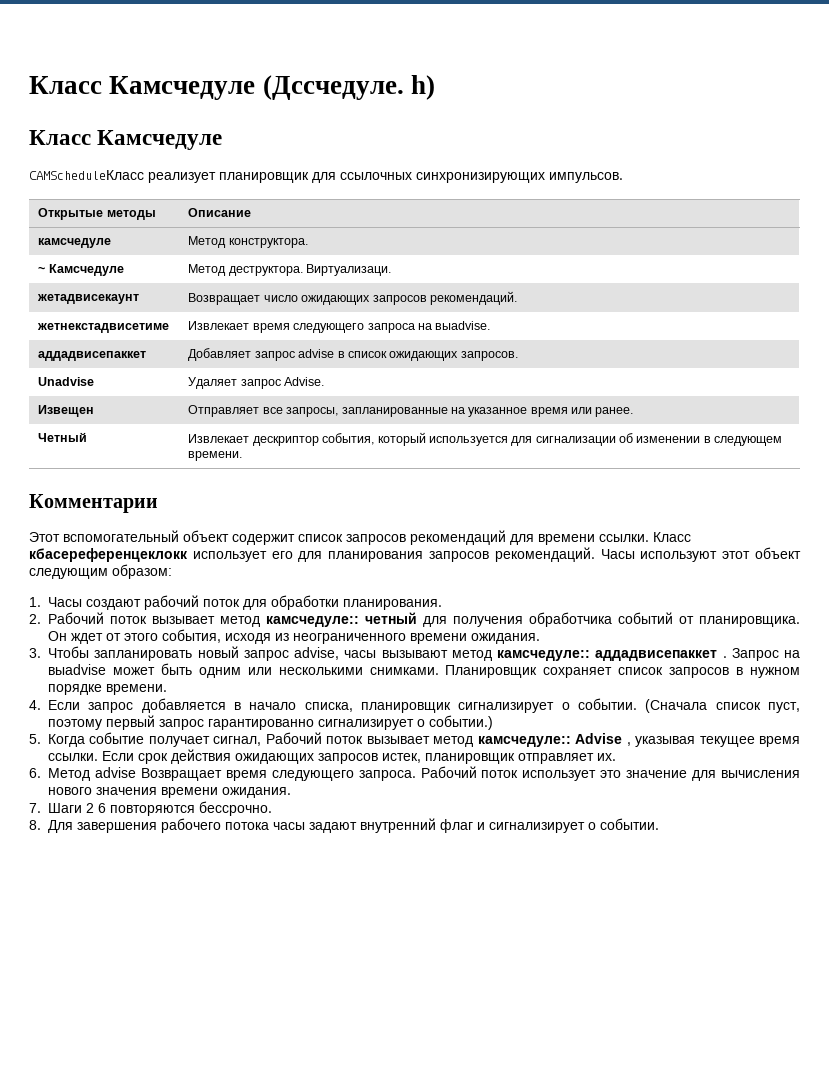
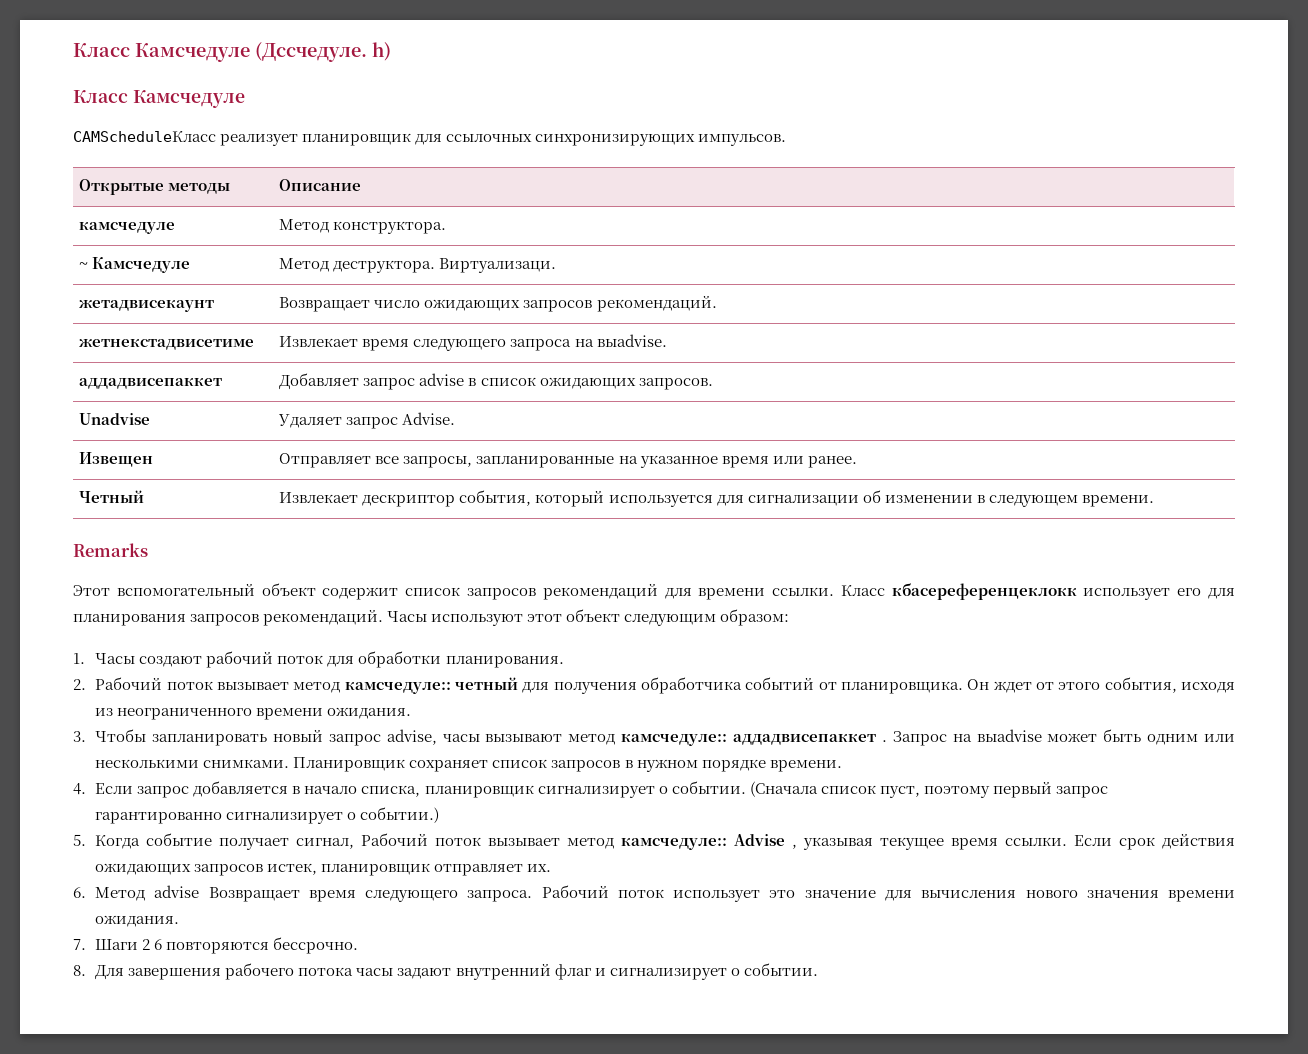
- Комментарии
+ Remarks

